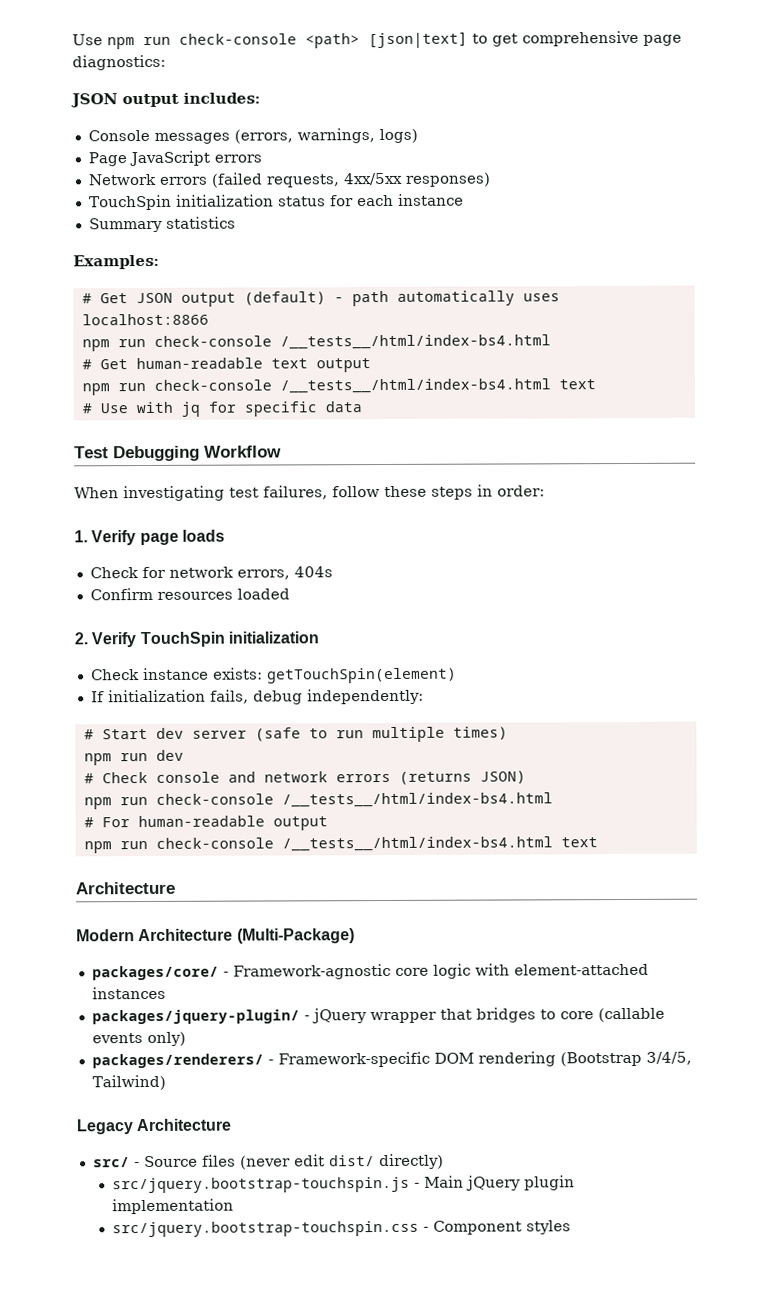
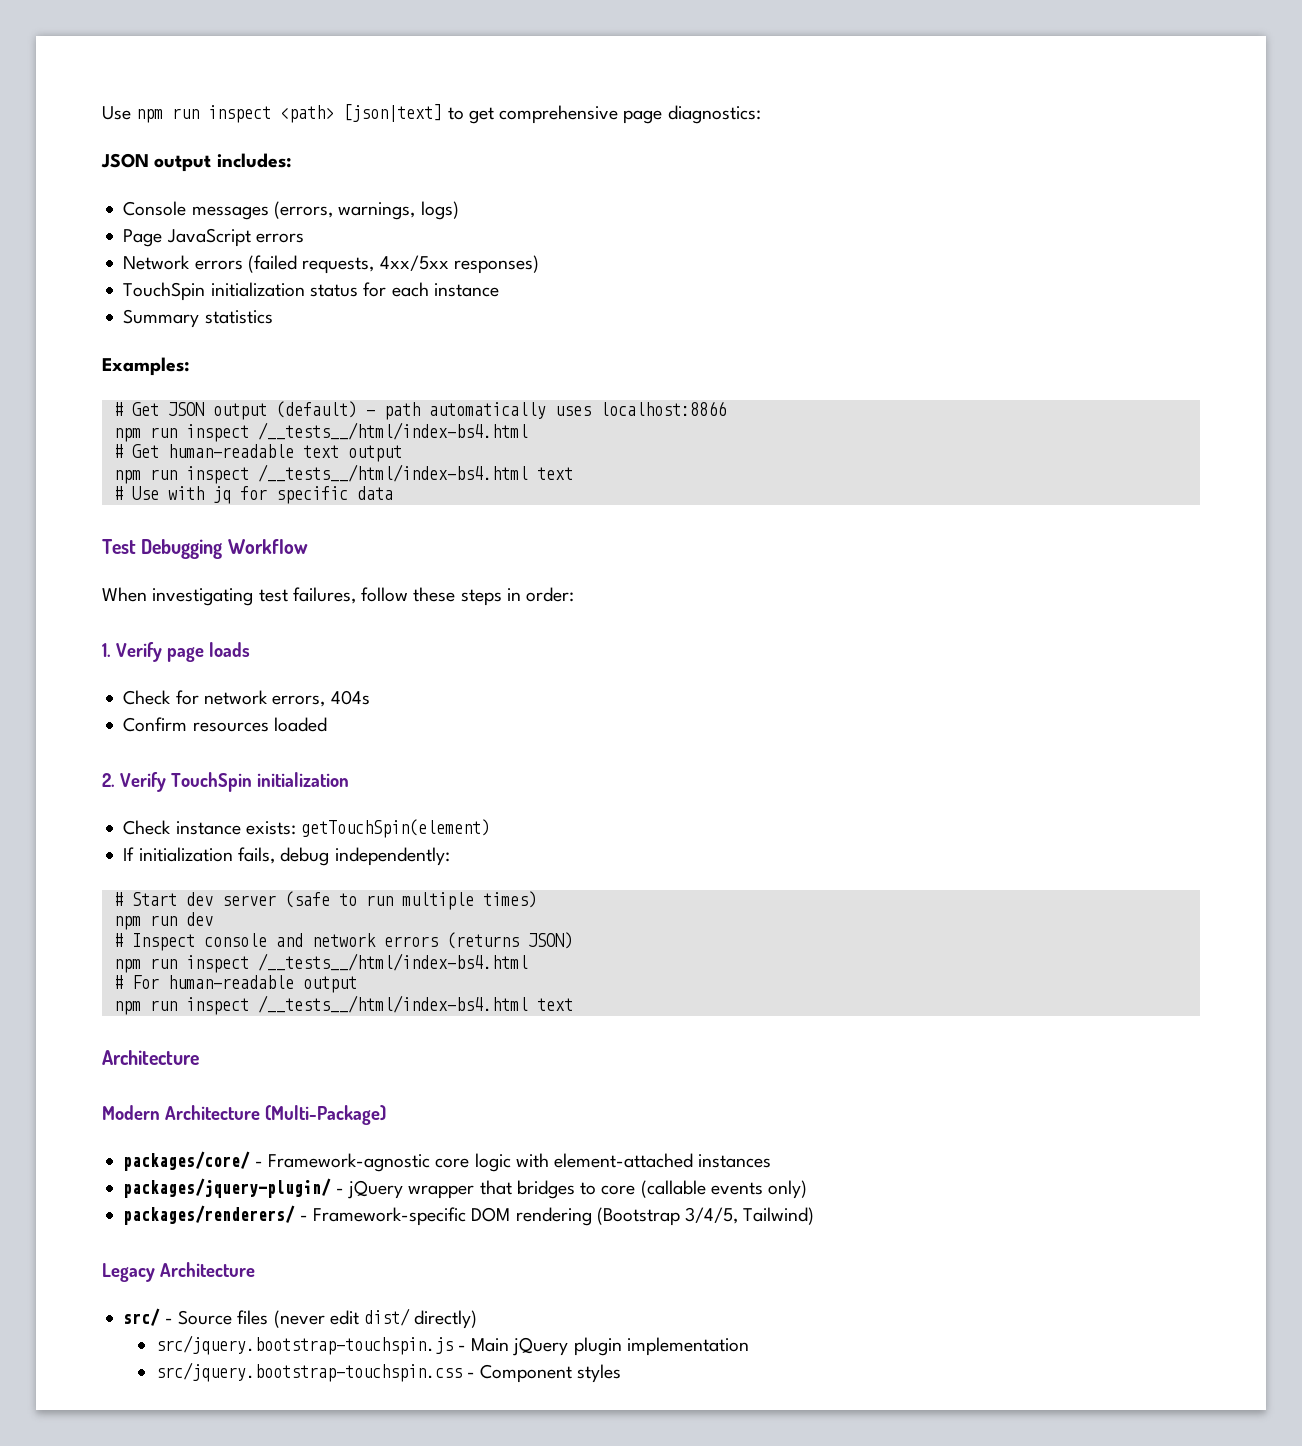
- Use npm run check-console <path> [json|text] to get comprehensive page diagnostics:
+ Use npm run inspect <path> [json|text] to get comprehensive page diagnostics:
  # Get JSON output (default) - path automatically uses localhost:8866
- npm run check-console /__tests__/html/index-bs4.html
+ npm run inspect /__tests__/html/index-bs4.html
  # Get human-readable text output
- npm run check-console /__tests__/html/index-bs4.html text
+ npm run inspect /__tests__/html/index-bs4.html text
- # Check console and network errors (returns JSON)
- npm run check-console /__tests__/html/index-bs4.html
+ # Inspect console and network errors (returns JSON)
+ npm run inspect /__tests__/html/index-bs4.html
  # For human-readable output
- npm run check-console /__tests__/html/index-bs4.html text
+ npm run inspect /__tests__/html/index-bs4.html text

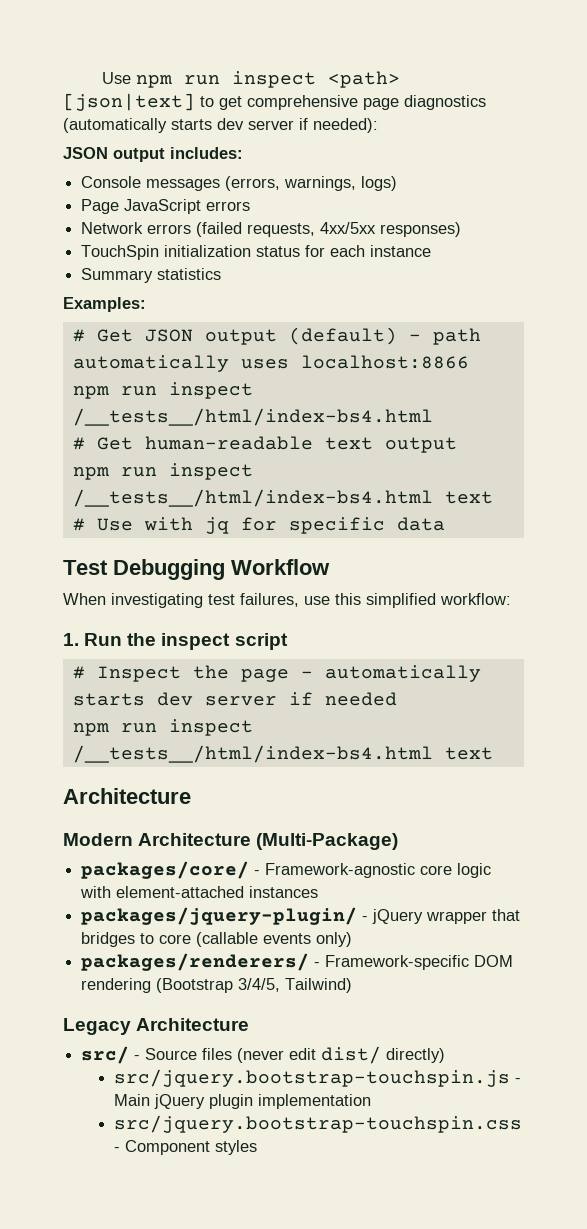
- Use npm run inspect <path> [json|text] to get comprehensive page diagnostics:
+ Use npm run inspect <path> [json|text] to get comprehensive page diagnostics (automatically starts dev server if needed):
- When investigating test failures, follow these steps in order:
- 1. Verify page loads
- Check for network errors, 404s
- Confirm resources loaded
- 2. Verify TouchSpin initialization
- Check instance exists: getTouchSpin(element)
- If initialization fails, debug independently:
- # Start dev server (safe to run multiple times)
- npm run dev
- # Inspect console and network errors (returns JSON)
- npm run inspect /__tests__/html/index-bs4.html
- # For human-readable output
+ When investigating test failures, use this simplified workflow:
+ 1. Run the inspect script
+ # Inspect the page - automatically starts dev server if needed

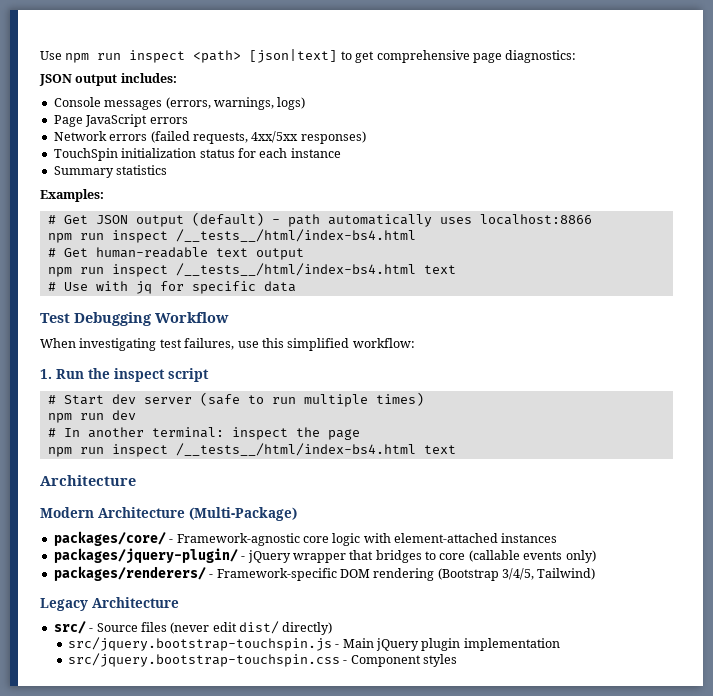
- Use npm run inspect <path> [json|text] to get comprehensive page diagnostics (automatically starts dev server if needed):
+ Use npm run inspect <path> [json|text] to get comprehensive page diagnostics:
- # Inspect the page - automatically starts dev server if needed
+ # Start dev server (safe to run multiple times)
+ npm run dev
+ # In another terminal: inspect the page

